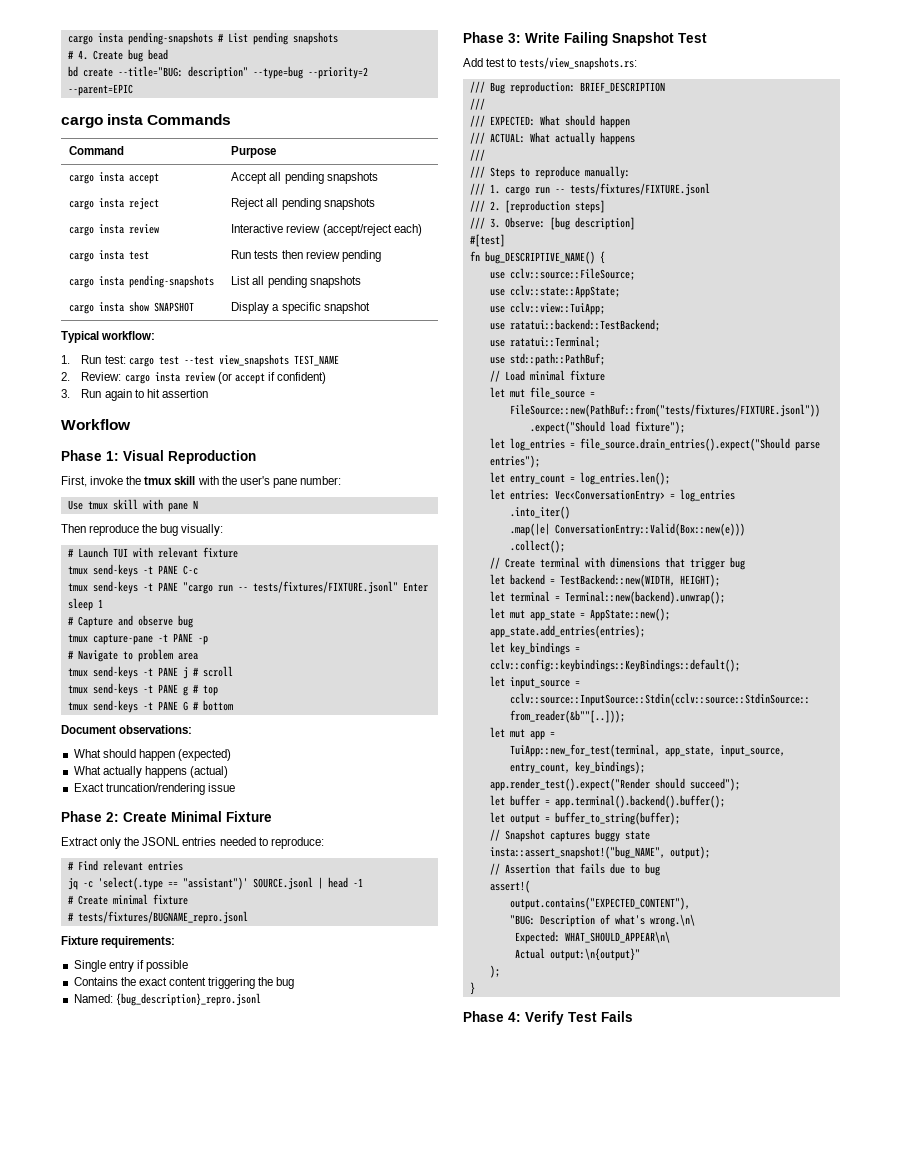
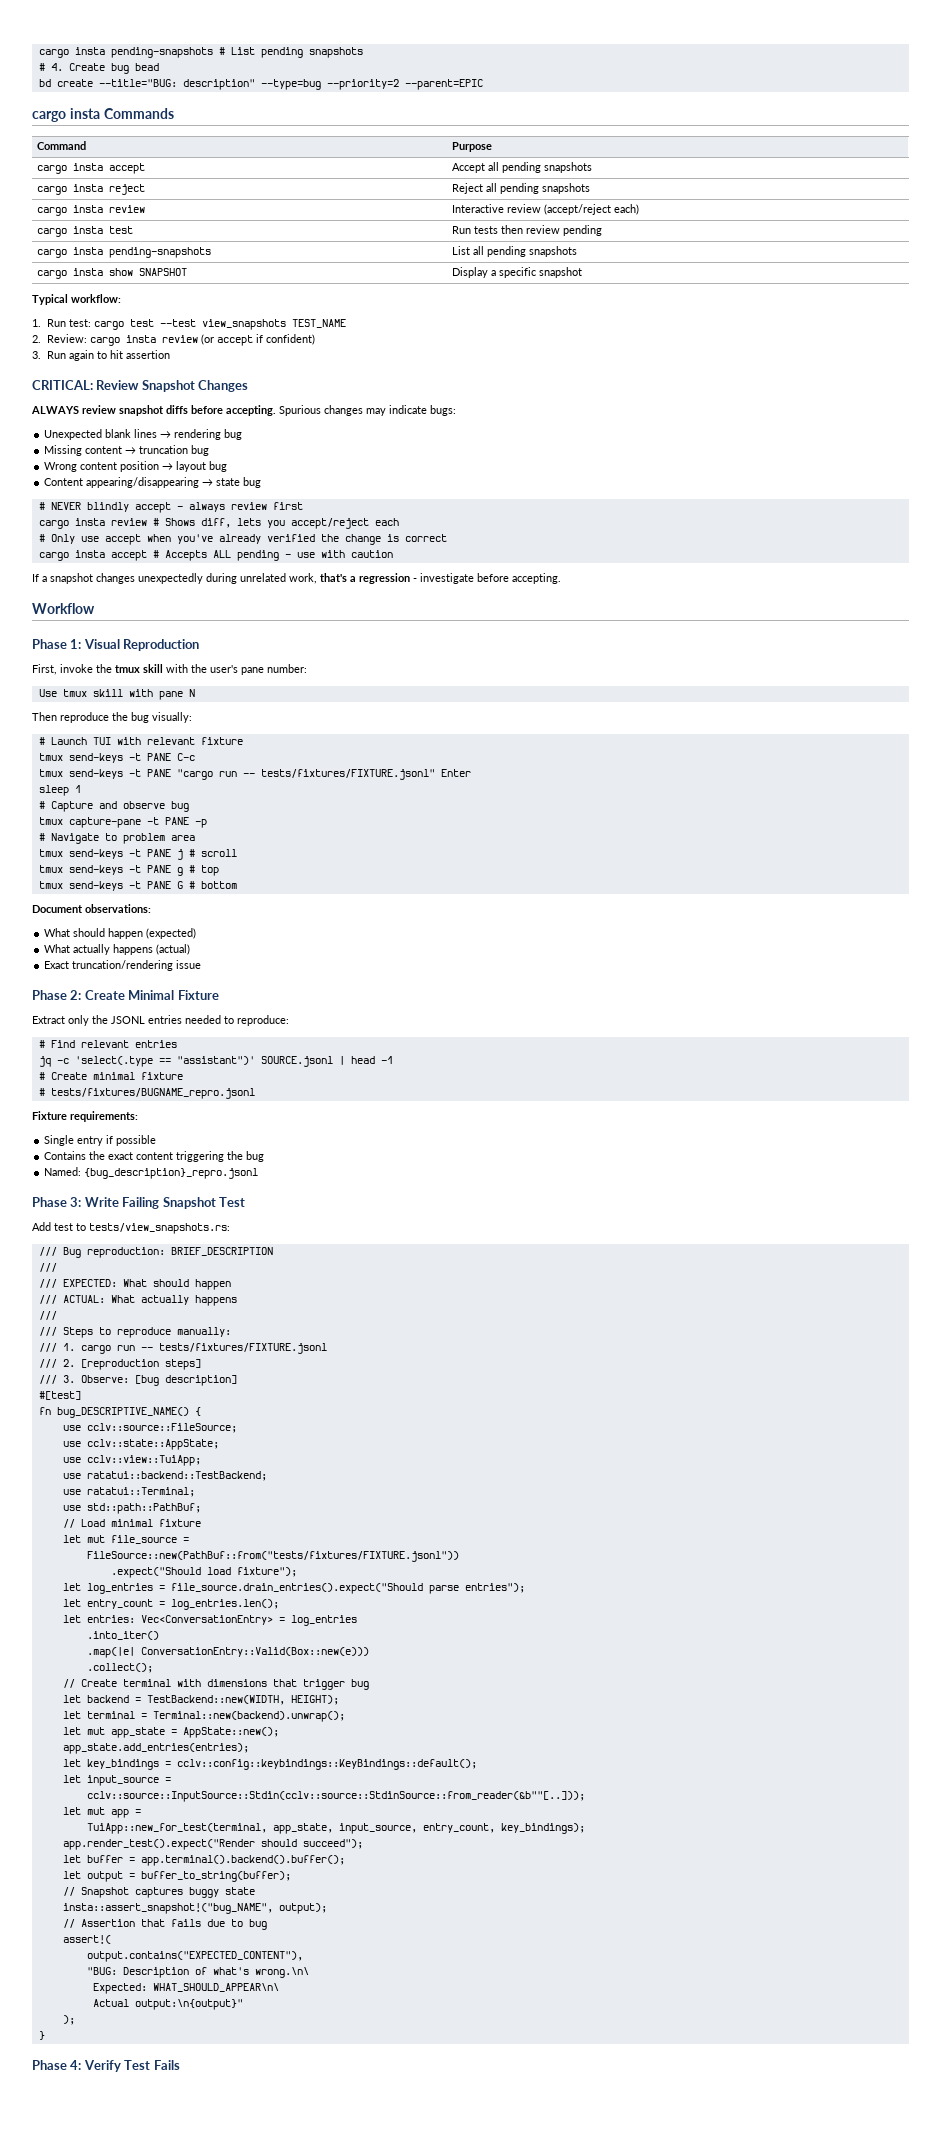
+ CRITICAL: Review Snapshot Changes
+ ALWAYS review snapshot diffs before accepting. Spurious changes may indicate bugs:
+ Unexpected blank lines → rendering bug
+ Missing content → truncation bug
+ Wrong content position → layout bug
+ Content appearing/disappearing → state bug
+ # NEVER blindly accept - always review first
+ cargo insta review # Shows diff, lets you accept/reject each
+ # Only use accept when you've already verified the change is correct
+ cargo insta accept # Accepts ALL pending - use with caution
+ If a snapshot changes unexpectedly during unrelated work, that's a regression - investigate before accepting.

